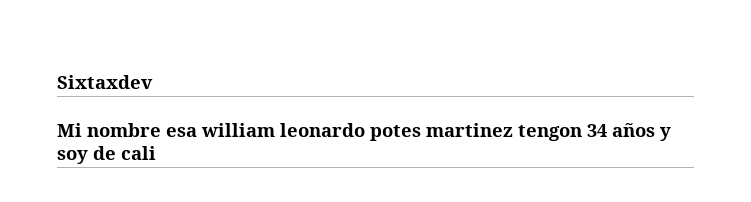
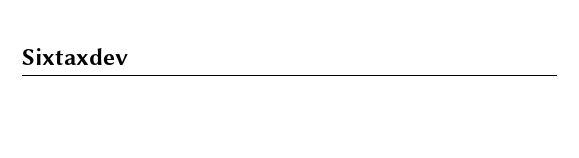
- Mi nombre esa william leonardo potes martinez tengon 34 años y soy de cali

